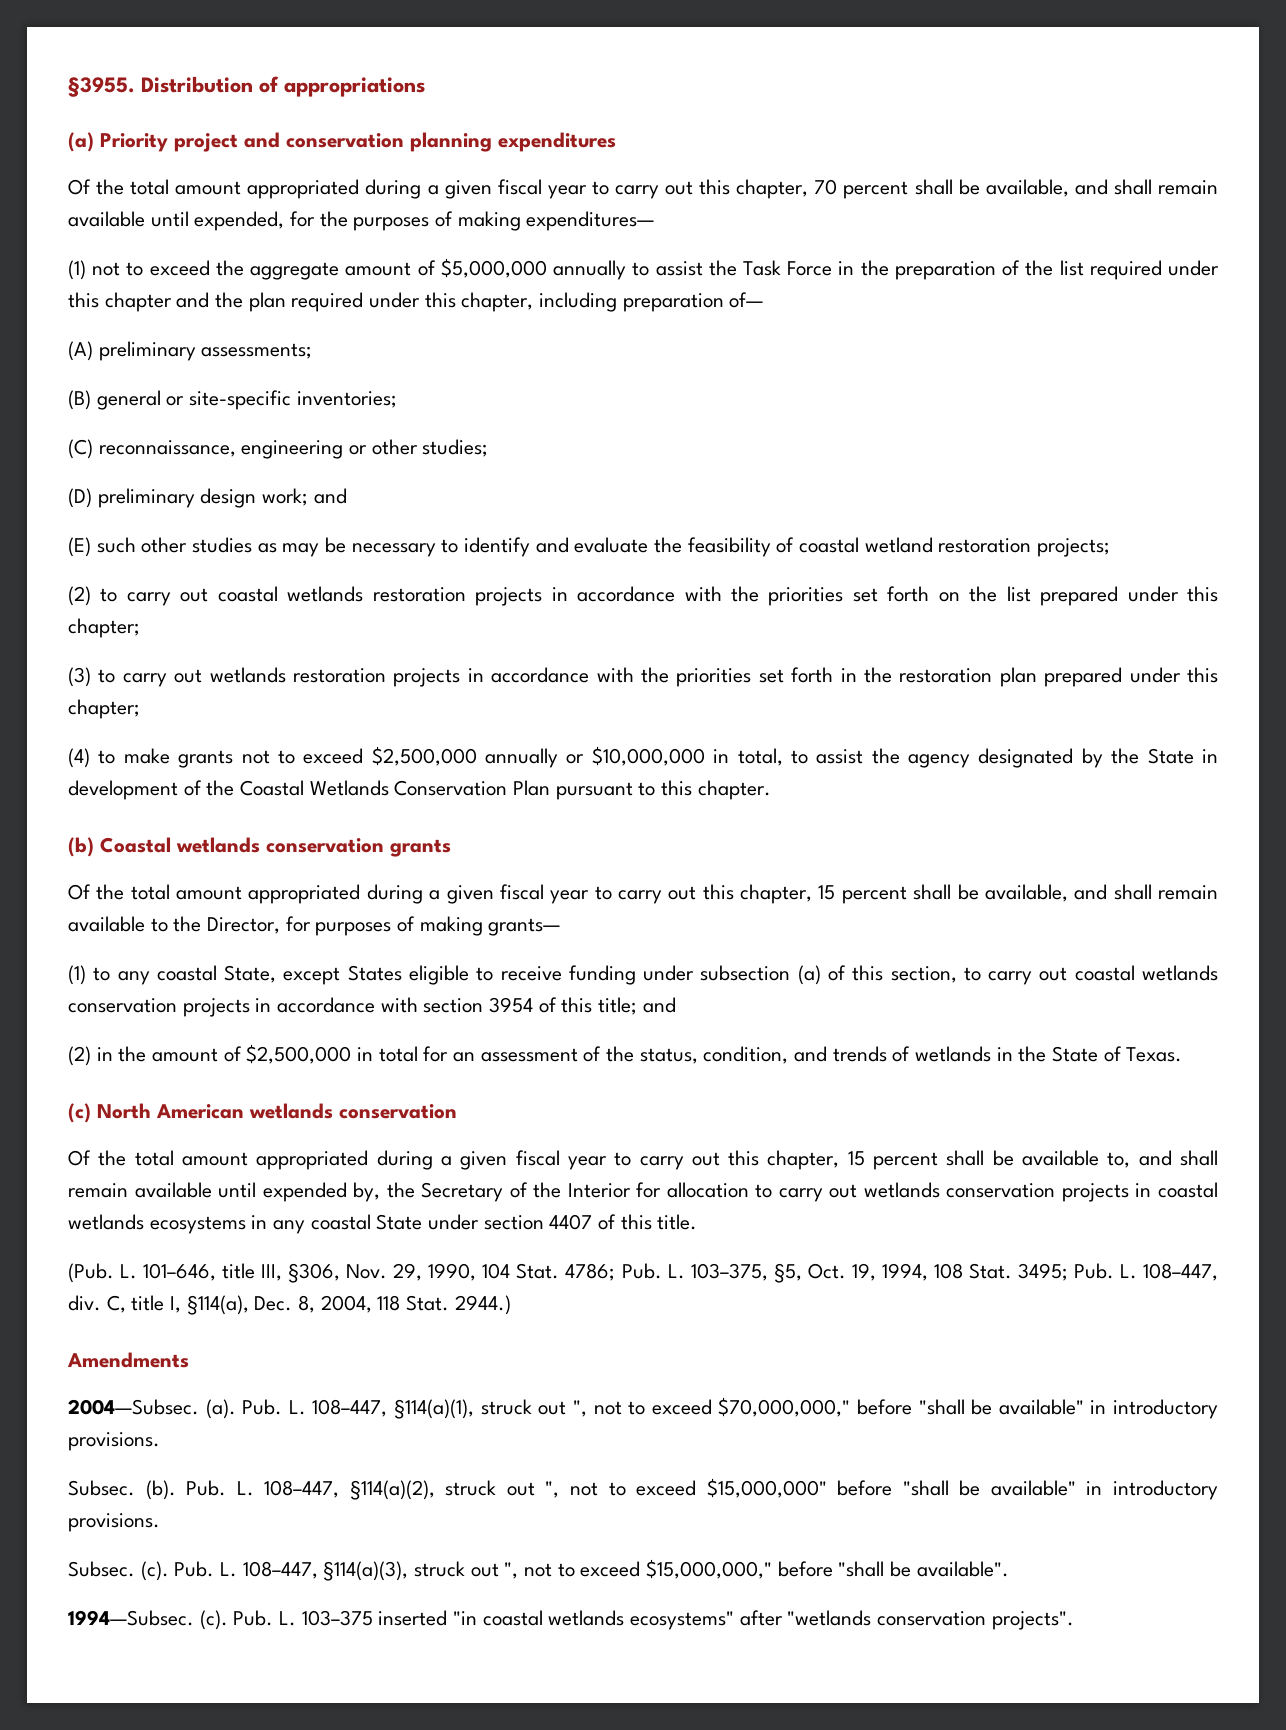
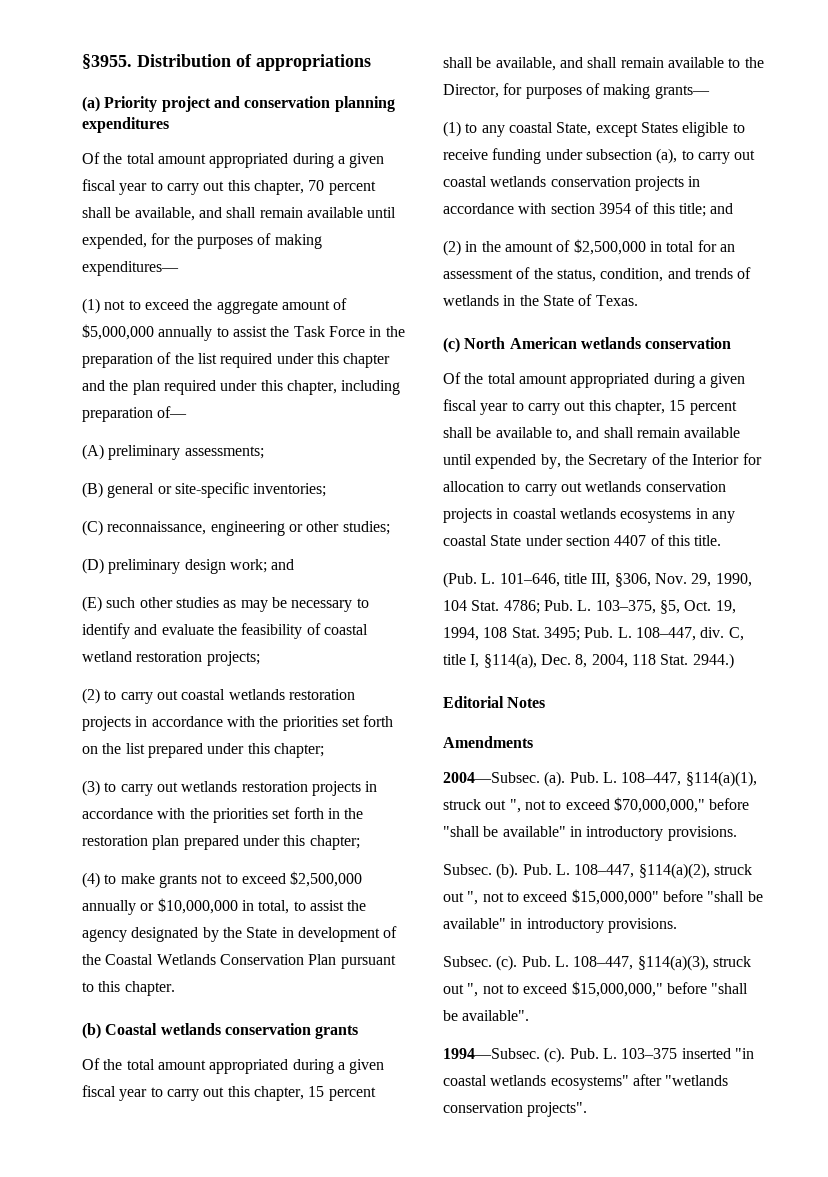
- (1) to any coastal State, except States eligible to receive funding under subsection (a) of this section, to carry out coastal wetlands conservation projects in accordance with section 3954 of this title; and
+ (1) to any coastal State, except States eligible to receive funding under subsection (a), to carry out coastal wetlands conservation projects in accordance with section 3954 of this title; and
+ Editorial Notes

